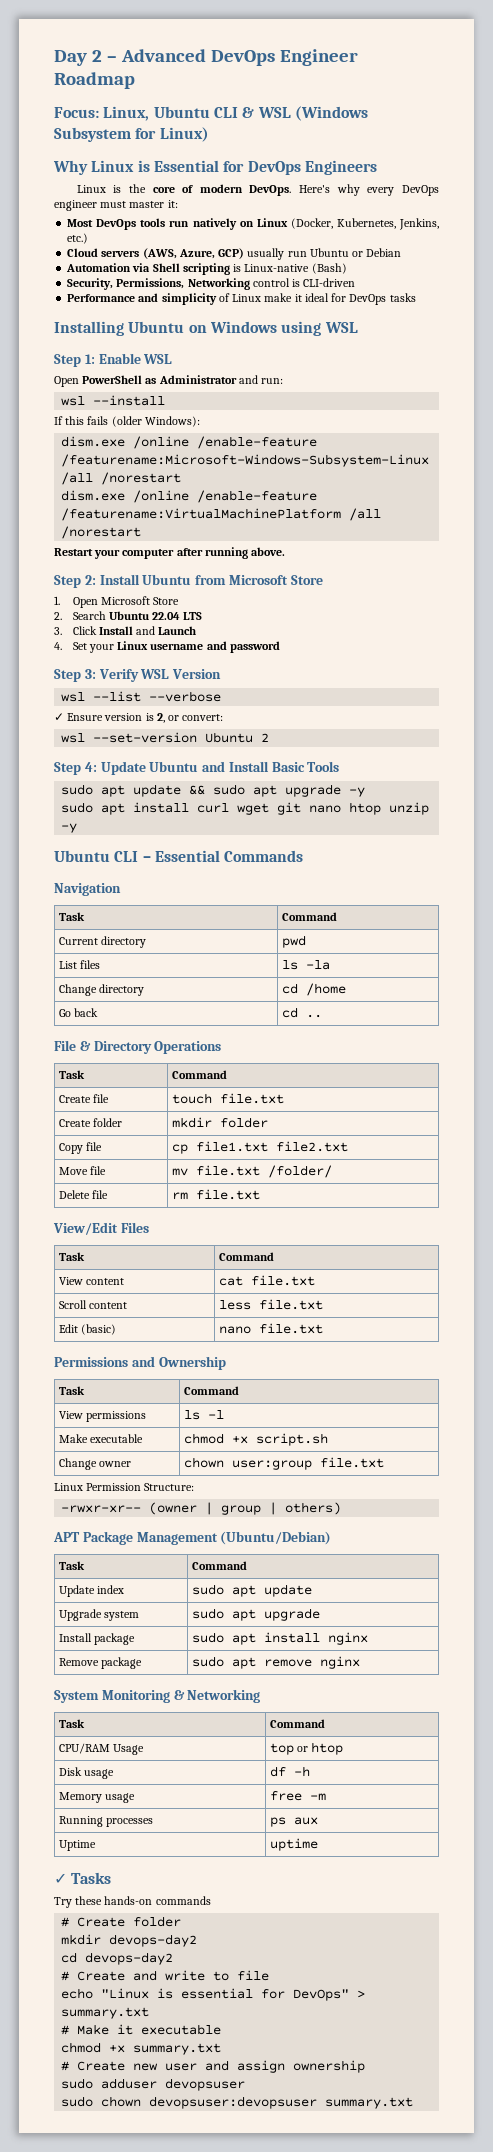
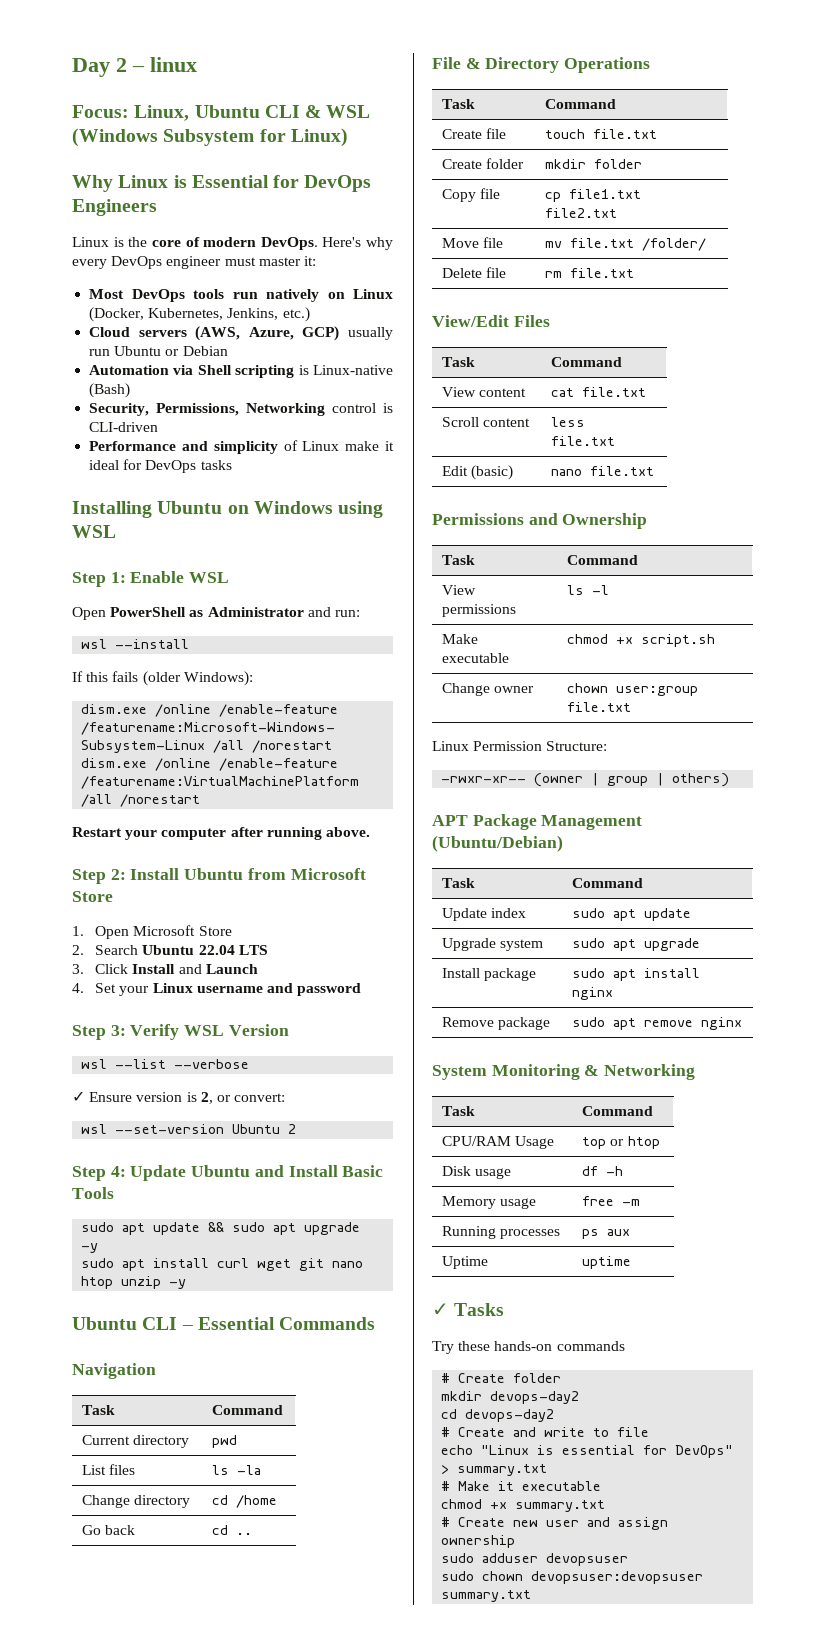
- Day 2 – Advanced DevOps Engineer Roadmap
+ Day 2 – linux

